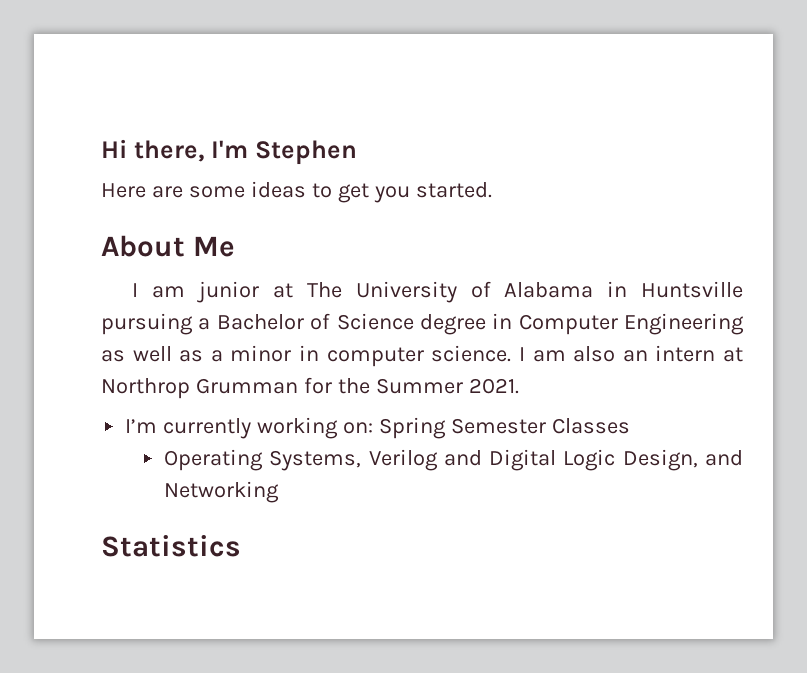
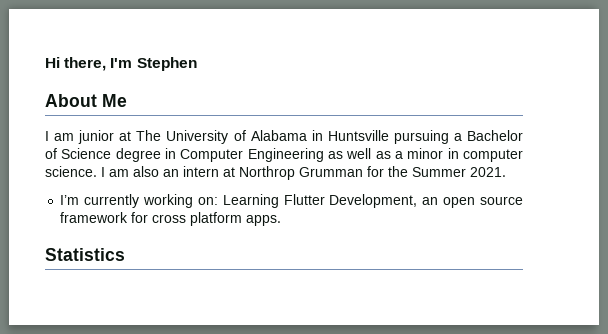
- Here are some ideas to get you started.
- I’m currently working on: Spring Semester Classes
- Operating Systems, Verilog and Digital Logic Design, and Networking
+ I’m currently working on: Learning Flutter Development, an open source framework for cross platform apps.

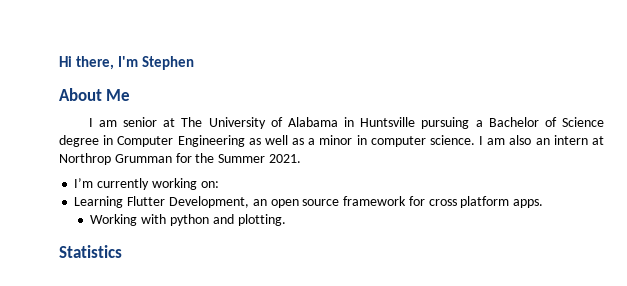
- I am junior at The University of Alabama in Huntsville pursuing a Bachelor of Science degree in Computer Engineering as well as a minor in computer science.
+ I am senior at The University of Alabama in Huntsville pursuing a Bachelor of Science degree in Computer Engineering as well as a minor in computer science.
- I’m currently working on: Learning Flutter Development, an open source framework for cross platform apps.
+ I’m currently working on:
+ Learning Flutter Development, an open source framework for cross platform apps.
+ Working with python and plotting.

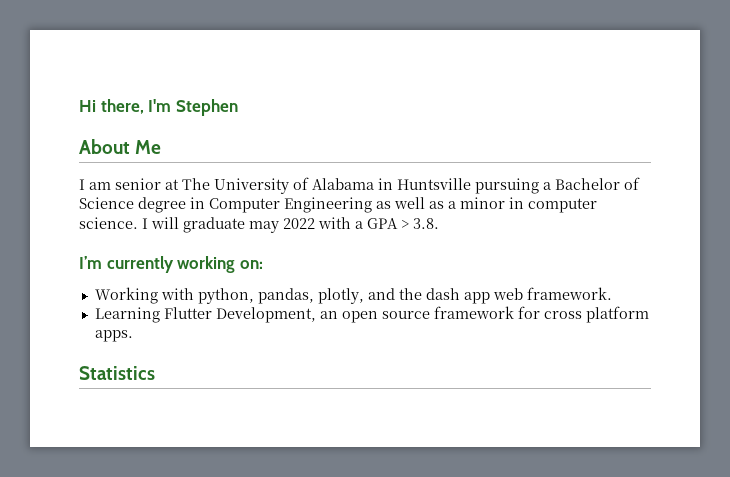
- I am also an intern at Northrop Grumman for the Summer 2021.
+ I will graduate may 2022 with a GPA > 3.8.
  I’m currently working on:
+ Working with python, pandas, plotly, and the dash app web framework.
- Working with python and plotting.

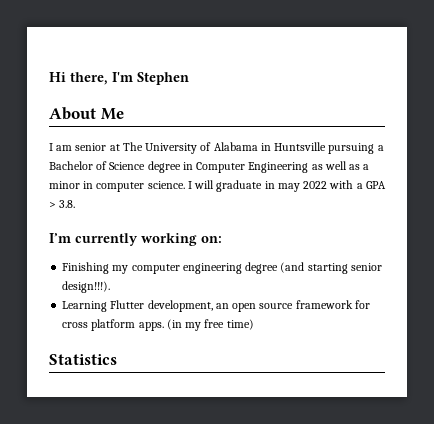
- I will graduate may 2022 with a GPA > 3.8.
+ I will graduate in may 2022 with a GPA > 3.8.
- Working with python, pandas, plotly, and the dash app web framework.
+ Finishing my computer engineering degree (and starting senior design!!!).
- Learning Flutter Development, an open source framework for cross platform apps.
+ Learning Flutter development, an open source framework for cross platform apps. (in my free time)

